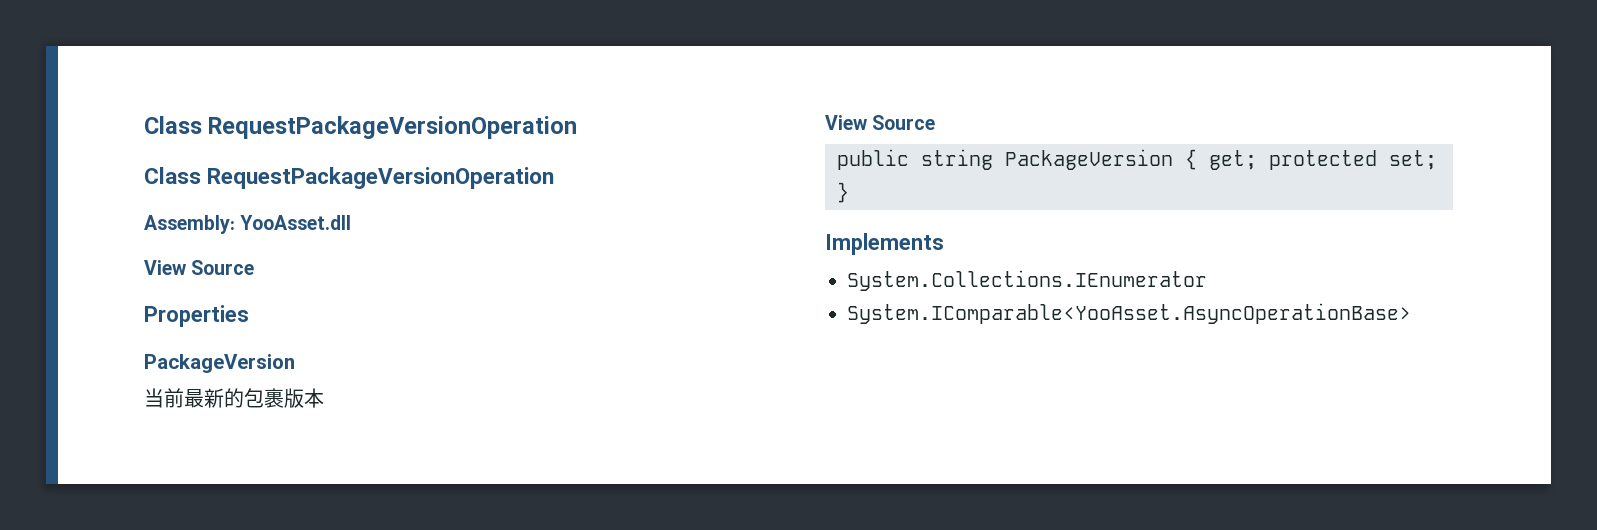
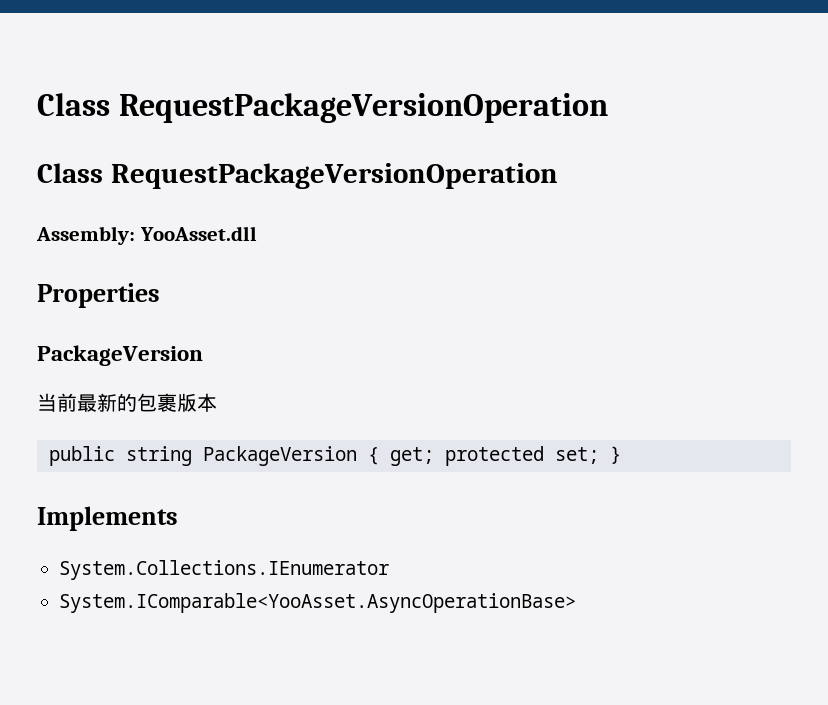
  Assembly: YooAsset.dll
- View Source
  当前最新的包裹版本
- View Source

